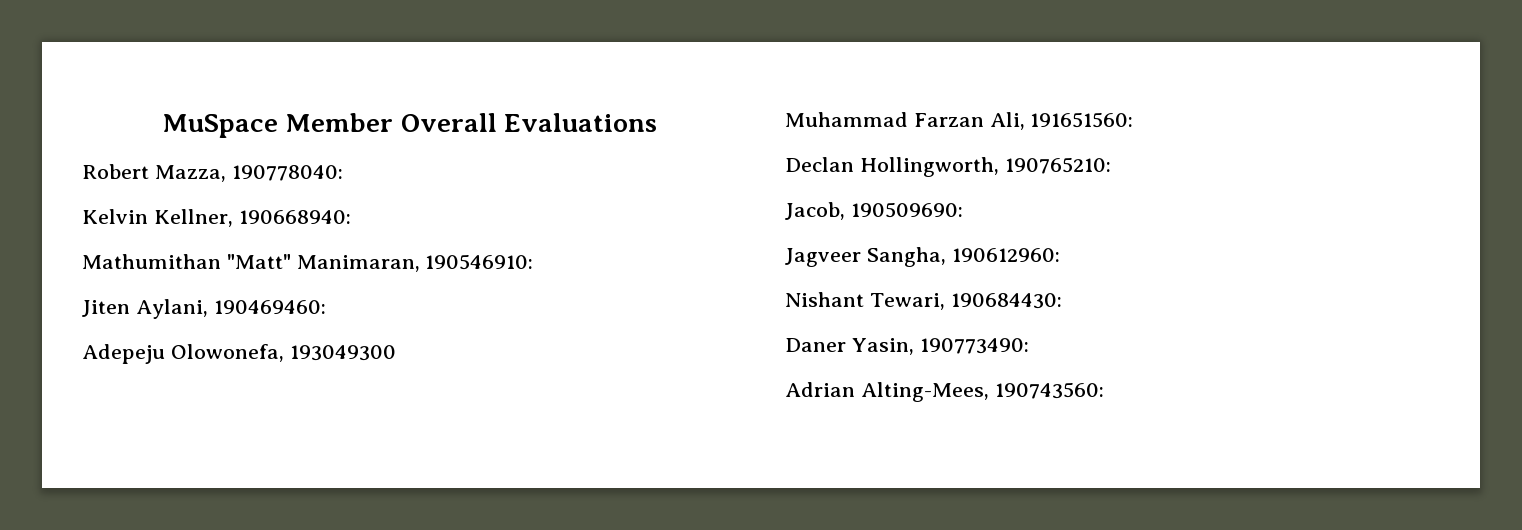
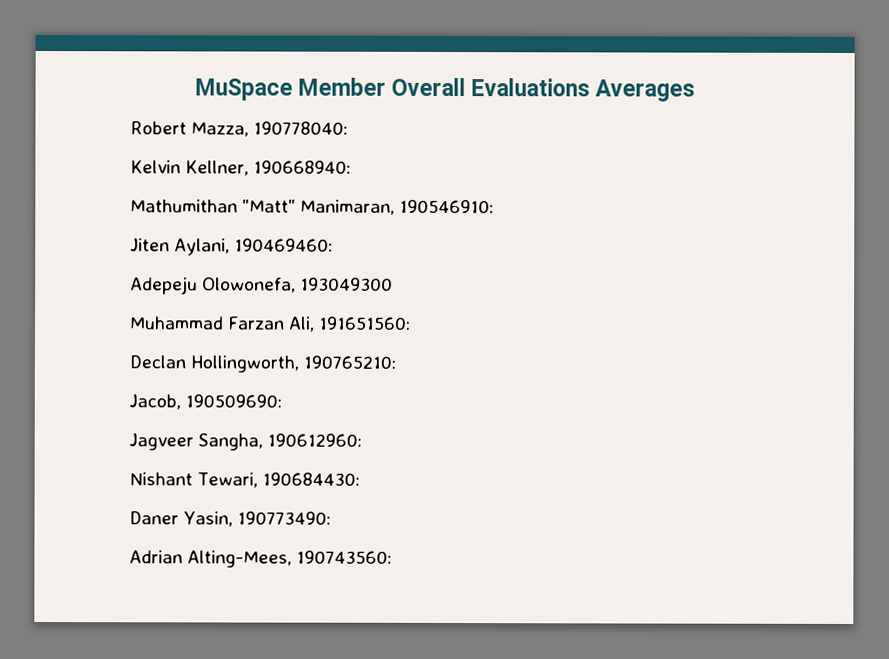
- MuSpace Member Overall Evaluations
+ MuSpace Member Overall Evaluations Averages

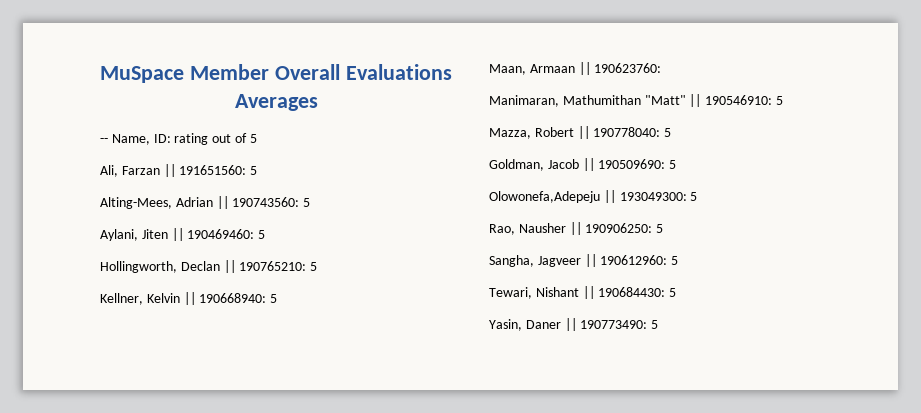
- Robert Mazza, 190778040:
- Kelvin Kellner, 190668940:
- Mathumithan "Matt" Manimaran, 190546910:
- Jiten Aylani, 190469460:
- Adepeju Olowonefa, 193049300
- Muhammad Farzan Ali, 191651560:
- Declan Hollingworth, 190765210:
- Jacob, 190509690:
- Jagveer Sangha, 190612960:
- Nishant Tewari, 190684430:
- Daner Yasin, 190773490:
- Adrian Alting-Mees, 190743560:
+ -- Name, ID: rating out of 5
+ Ali, Farzan || 191651560: 5
+ Alting-Mees, Adrian || 190743560: 5
+ Aylani, Jiten || 190469460: 5
+ Hollingworth, Declan || 190765210: 5
+ Kellner, Kelvin || 190668940: 5
+ Maan, Armaan || 190623760:
+ Manimaran, Mathumithan "Matt" || 190546910: 5
+ Mazza, Robert || 190778040: 5
+ Goldman, Jacob || 190509690: 5
+ Olowonefa,Adepeju || 193049300: 5
+ Rao, Nausher || 190906250: 5
+ Sangha, Jagveer || 190612960: 5
+ Tewari, Nishant || 190684430: 5
+ Yasin, Daner || 190773490: 5

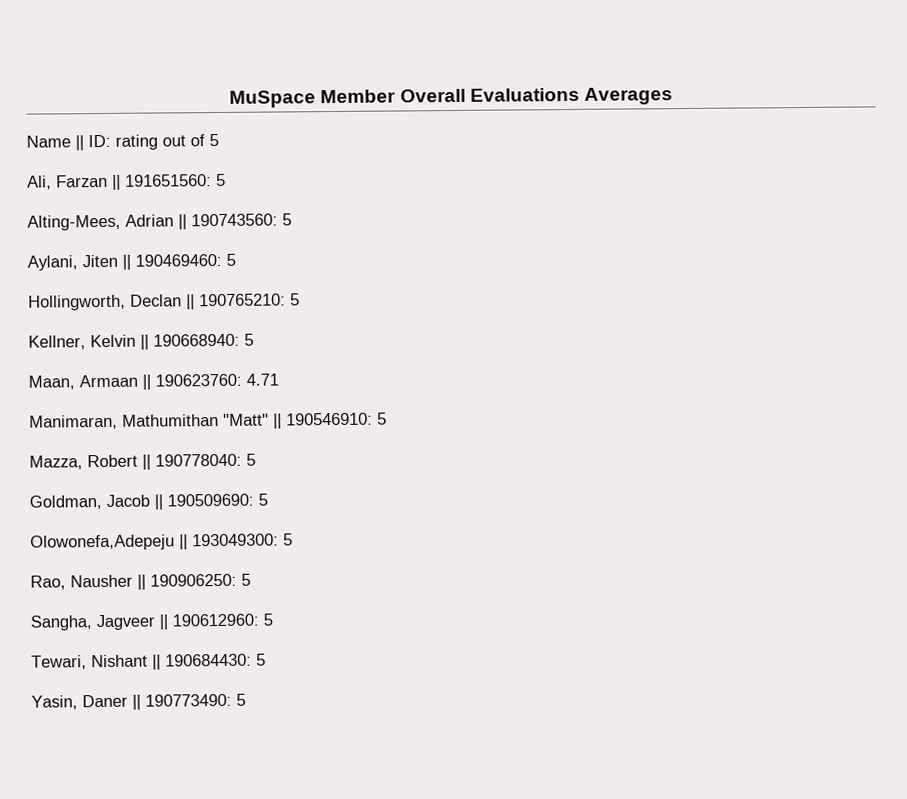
- -- Name, ID: rating out of 5
+ Name || ID: rating out of 5
- Maan, Armaan || 190623760:
+ Maan, Armaan || 190623760: 4.71

